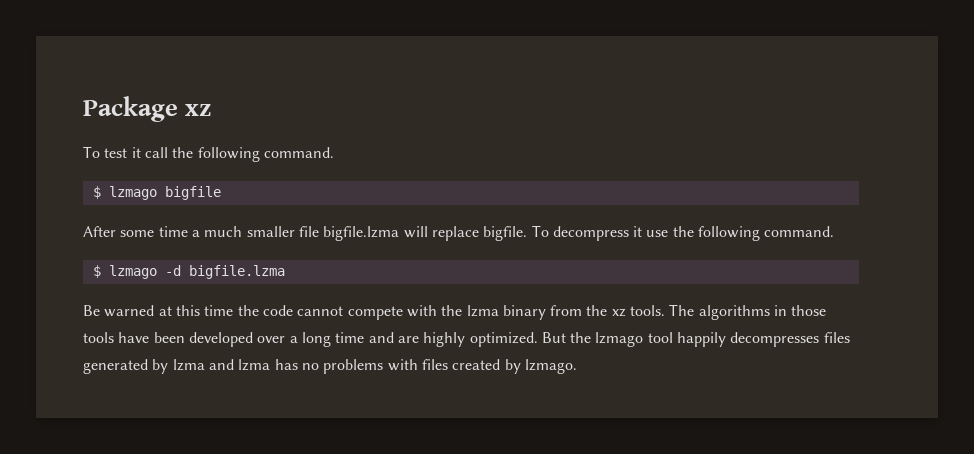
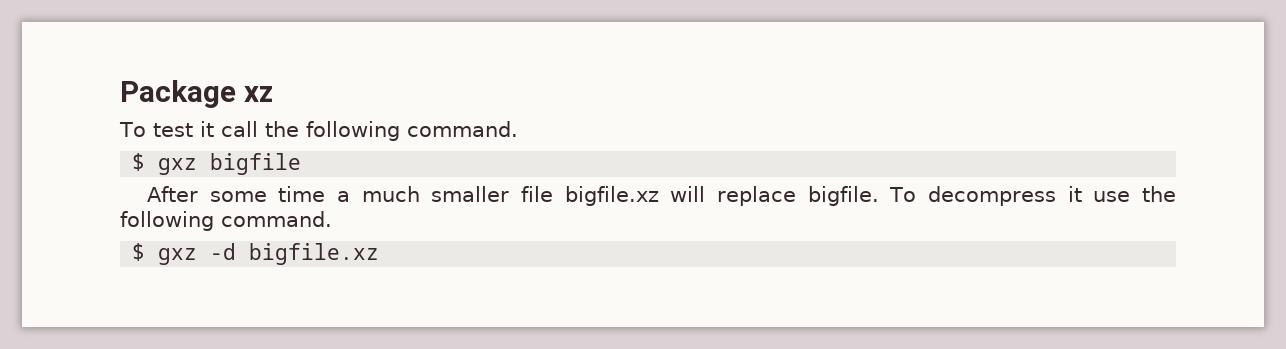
- $ lzmago bigfile
+ $ gxz bigfile
- After some time a much smaller file bigfile.lzma will replace bigfile.
+ After some time a much smaller file bigfile.xz will replace bigfile.
- $ lzmago -d bigfile.lzma
- Be warned at this time the code cannot compete with the lzma binary from the xz tools. The algorithms in those tools have been developed over a long time and are highly optimized. But the lzmago tool happily decompresses files generated by lzma and lzma has no problems with files created by lzmago.
+ $ gxz -d bigfile.xz

